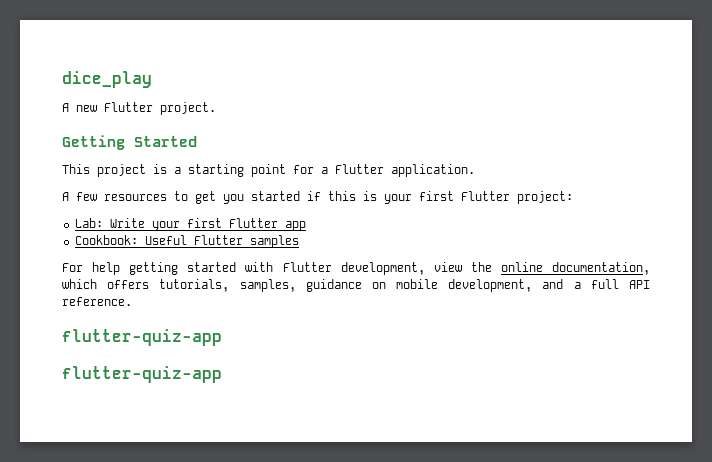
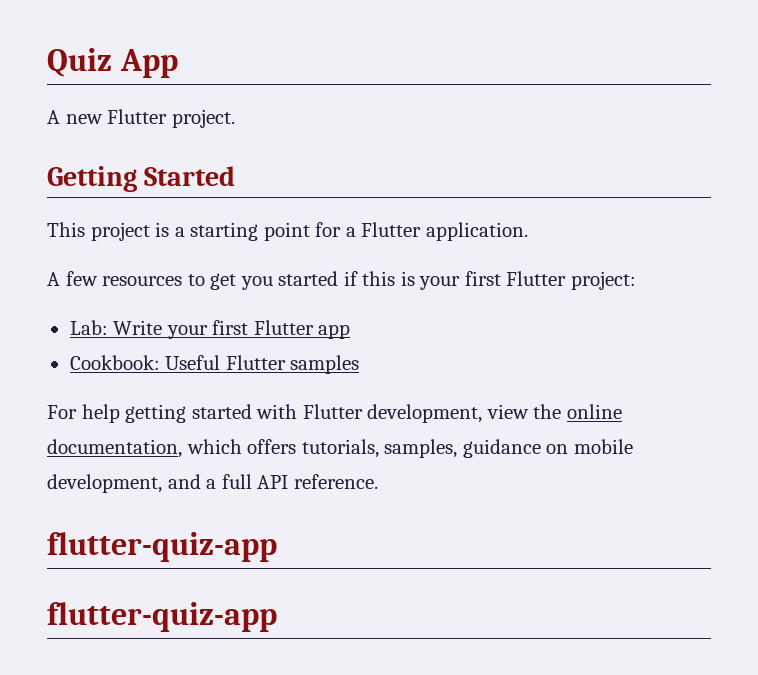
- dice_play
+ Quiz App

